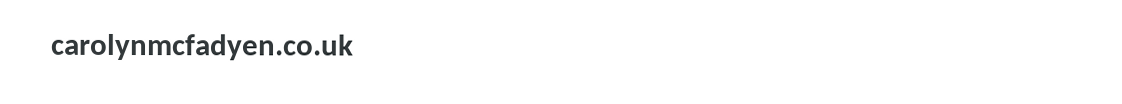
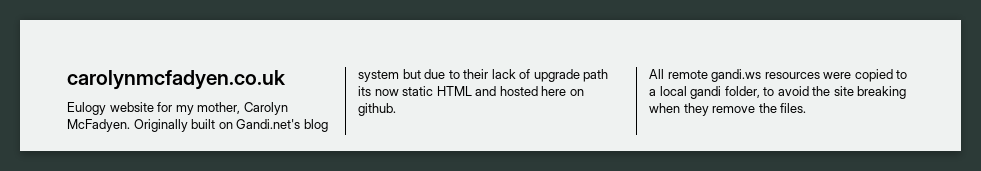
+ Eulogy website for my mother, Carolyn McFadyen. Originally built on Gandi.net's blog system but due to their lack of upgrade path its now static HTML and hosted here on github.
+ All remote gandi.ws resources were copied to a local gandi folder, to avoid the site breaking when they remove the files.

